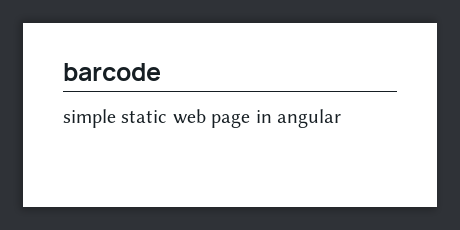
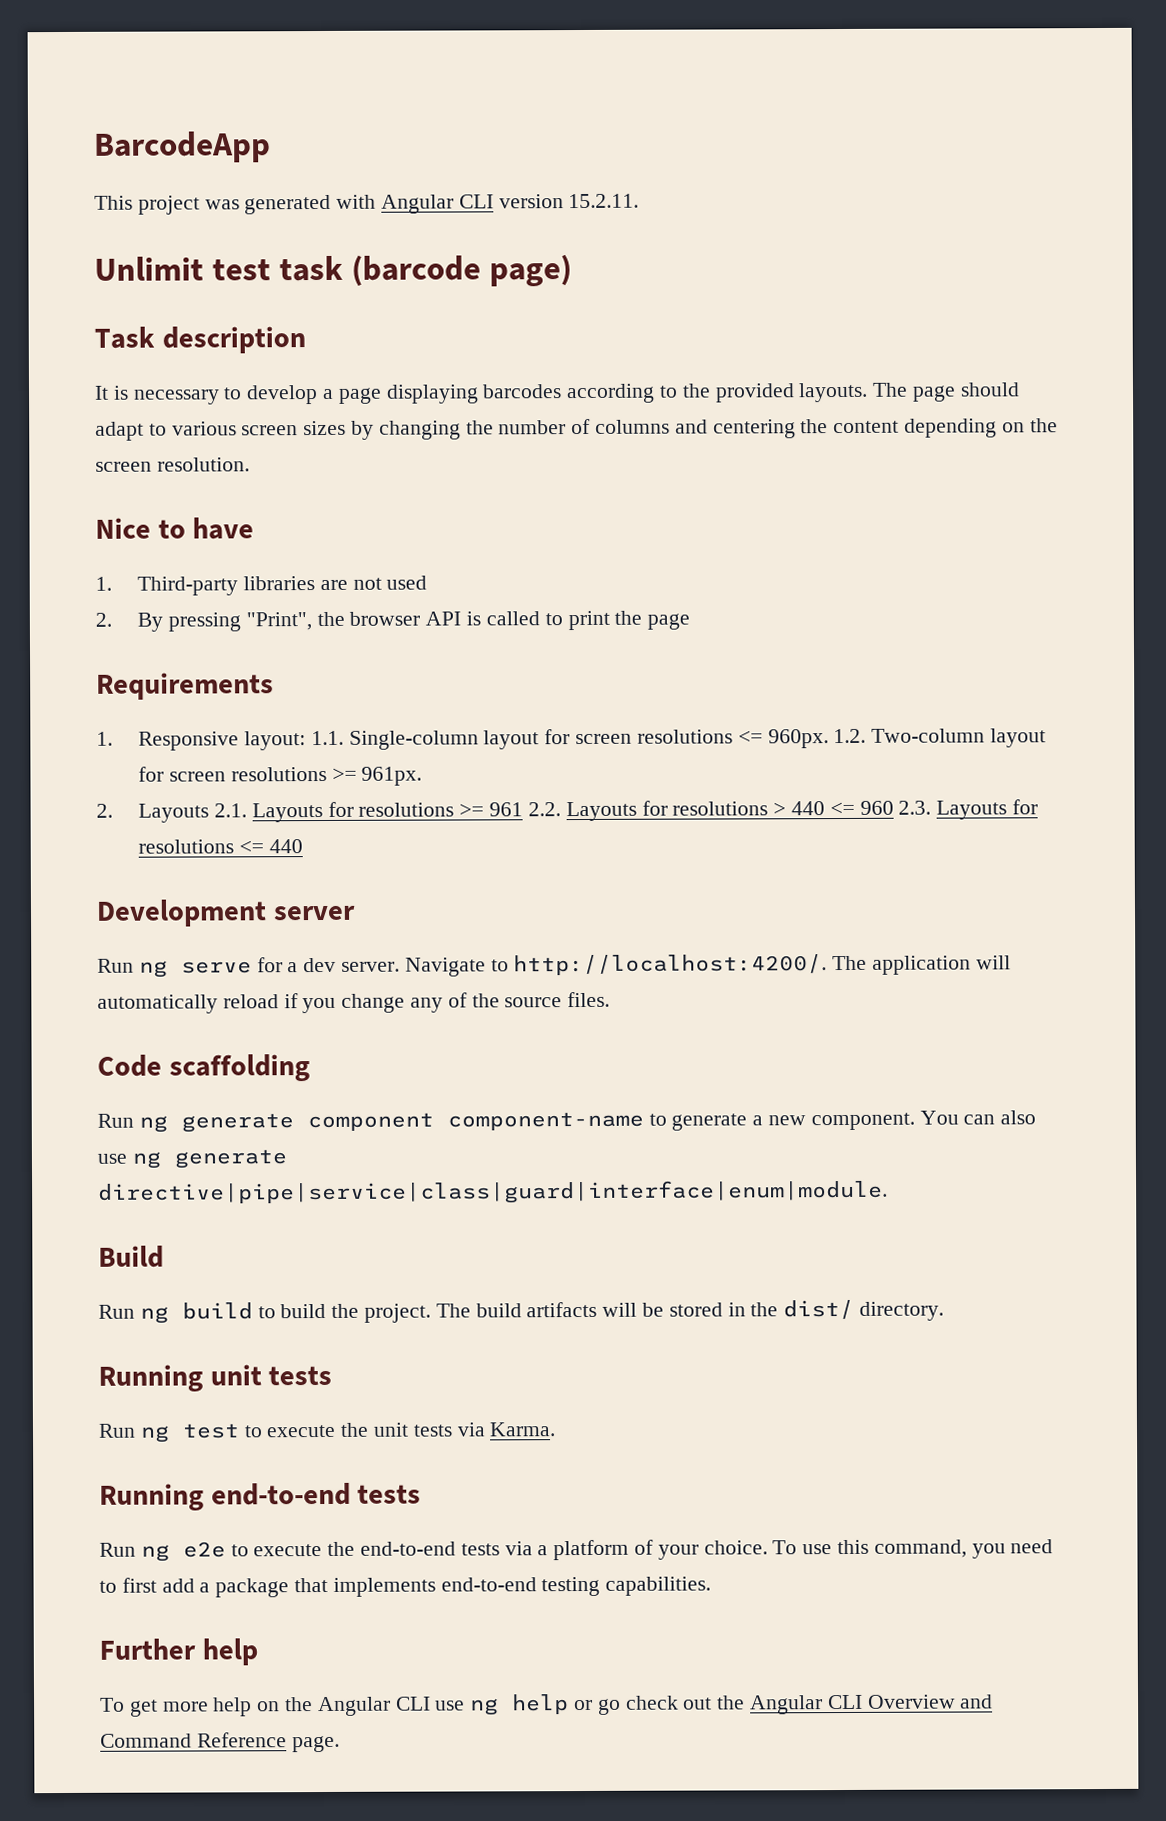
- barcode
- simple static web page in angular
+ BarcodeApp
+ This project was generated with Angular CLI version 15.2.11.
+ Unlimit test task (barcode page)
+ Task description
+ It is necessary to develop a page displaying barcodes according to the provided layouts. The page should adapt to various screen sizes by changing the number of columns and centering the content depending on the screen resolution.
+ Nice to have
+ 1. Third-party libraries are not used
+ 2. By pressing "Print", the browser API is called to print the page
+ Requirements
+ 1. Responsive layout: 1.1. Single-column layout for screen resolutions <= 960px. 1.2. Two-column layout for screen resolutions >= 961px.
+ 2. Layouts 2.1. Layouts for resolutions >= 961 2.2. Layouts for resolutions > 440 <= 960 2.3. Layouts for resolutions <= 440
+ Development server
+ Run ng serve for a dev server. Navigate to http://localhost:4200/. The application will automatically reload if you change any of the source files.
+ Code scaffolding
+ Run ng generate component component-name to generate a new component. You can also use ng generate directive|pipe|service|class|guard|interface|enum|module.
+ Build
+ Run ng build to build the project. The build artifacts will be stored in the dist/ directory.
+ Running unit tests
+ Run ng test to execute the unit tests via Karma.
+ Running end-to-end tests
+ Run ng e2e to execute the end-to-end tests via a platform of your choice. To use this command, you need to first add a package that implements end-to-end testing capabilities.
+ Further help
+ To get more help on the Angular CLI use ng help or go check out the Angular CLI Overview and Command Reference page.

